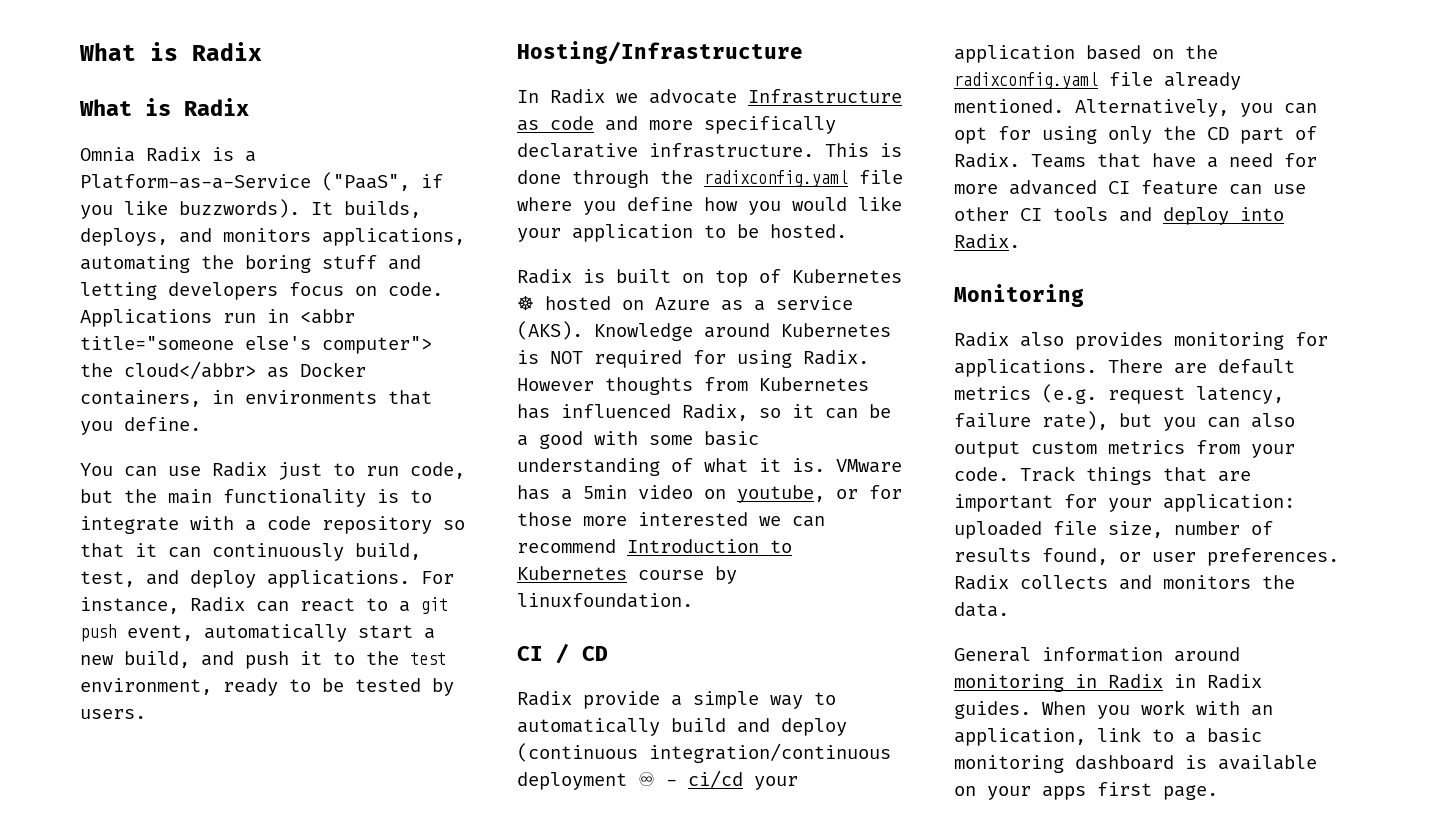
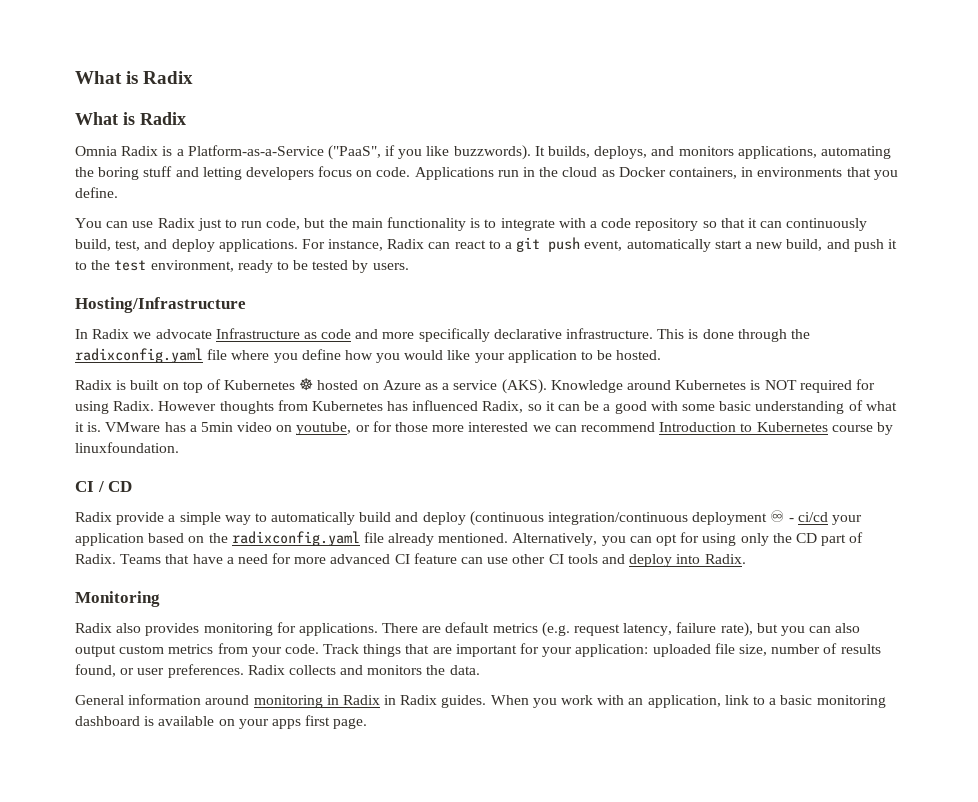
- Applications run in <abbr title="someone else's computer"> the cloud</abbr> as Docker containers, in environments that you define.
+ Applications run in the cloud as Docker containers, in environments that you define.

